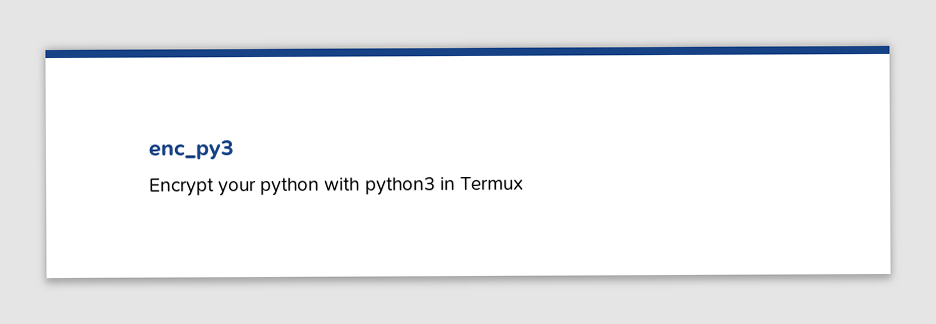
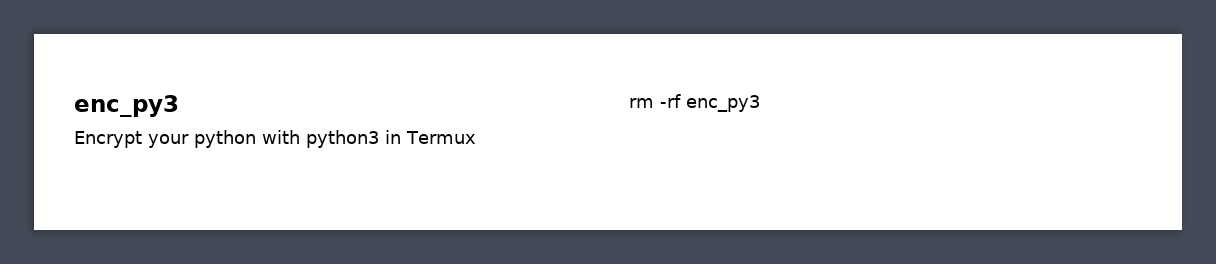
+ rm -rf enc_py3

